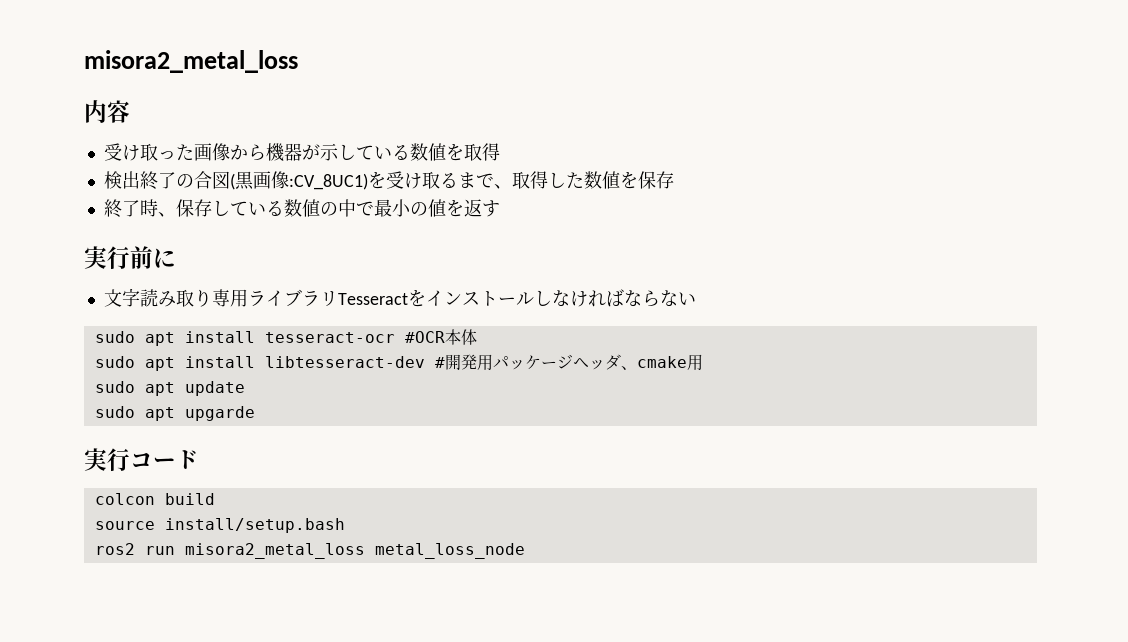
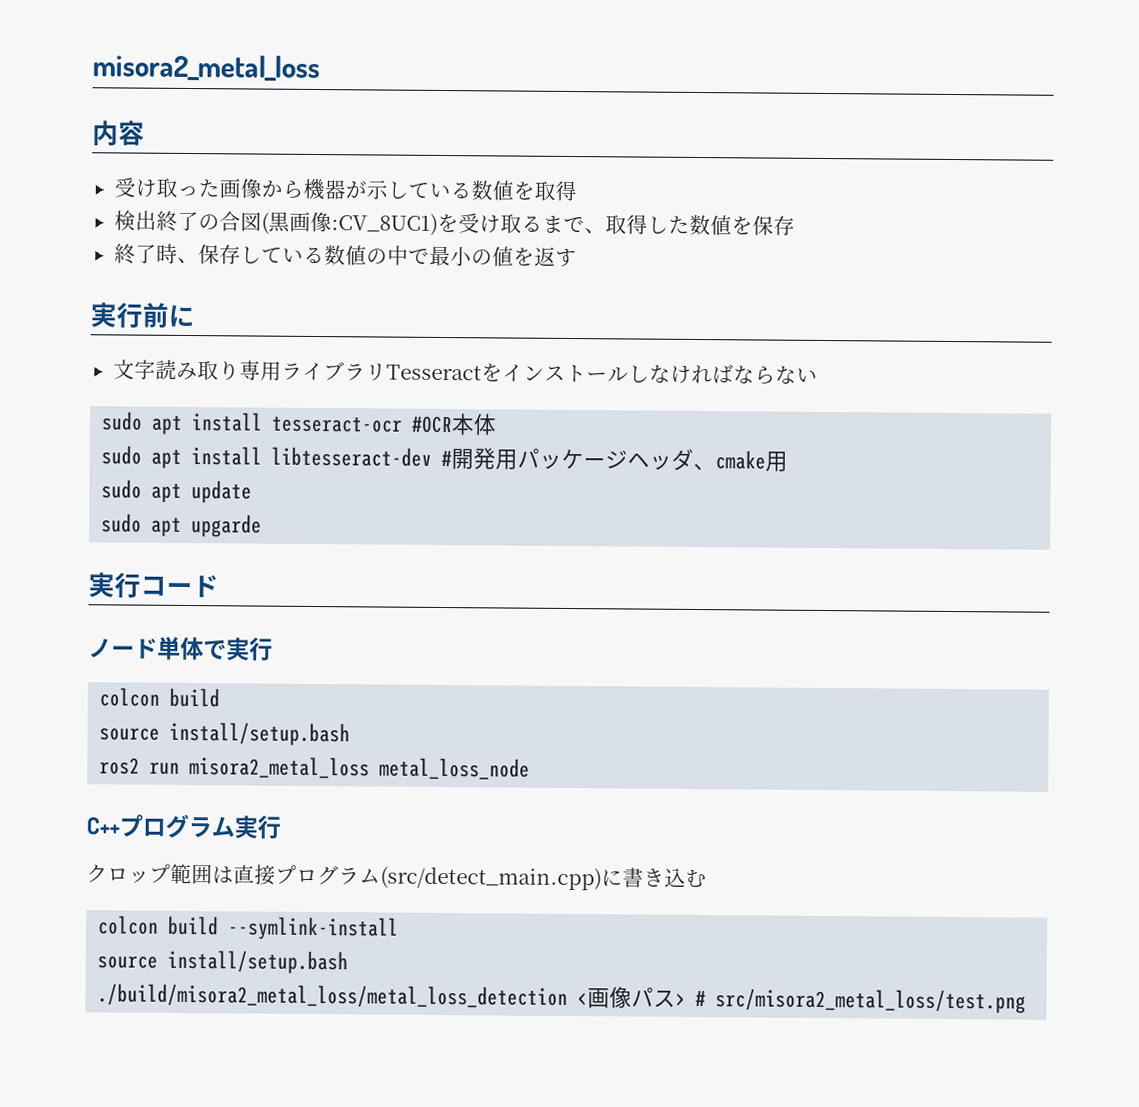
+ ノード単体で実行
+ C++プログラム実行
+ クロップ範囲は直接プログラム(src/detect_main.cpp)に書き込む
+ colcon build --symlink-install
+ source install/setup.bash
+ ./build/misora2_metal_loss/metal_loss_detection <画像パス> # src/misora2_metal_loss/test.png

